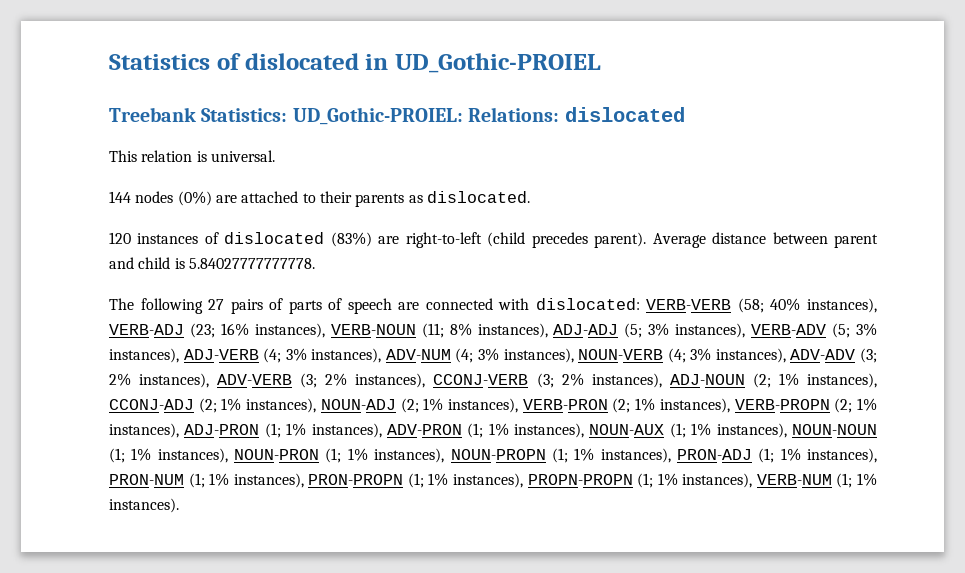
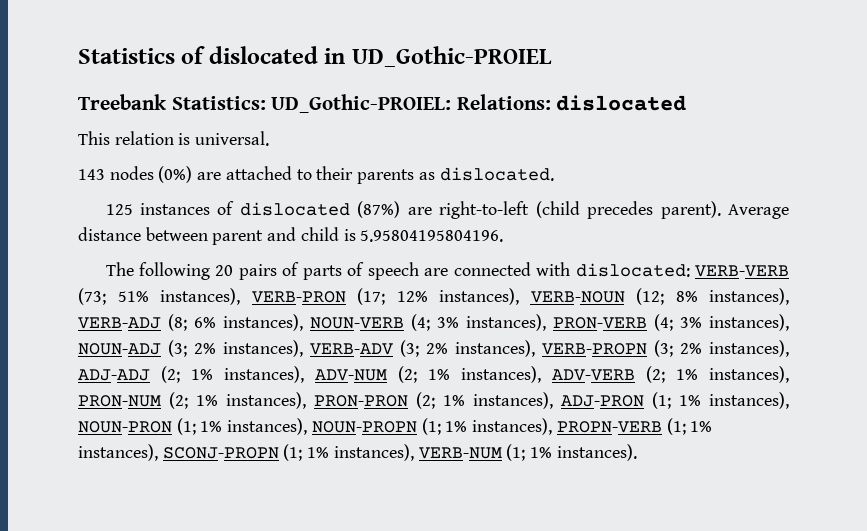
- 144 nodes (0%) are attached to their parents as dislocated.
+ 143 nodes (0%) are attached to their parents as dislocated.
- 120 instances of dislocated (83%) are right-to-left (child precedes parent).
+ 125 instances of dislocated (87%) are right-to-left (child precedes parent).
- Average distance between parent and child is 5.84027777777778.
+ Average distance between parent and child is 5.95804195804196.
- The following 27 pairs of parts of speech are connected with dislocated: VERB-VERB (58; 40% instances), VERB-ADJ (23; 16% instances), VERB-NOUN (11; 8% instances), ADJ-ADJ (5; 3% instances), VERB-ADV (5; 3% instances), ADJ-VERB (4; 3% instances), ADV-NUM (4; 3% instances), NOUN-VERB (4; 3% instances), ADV-ADV (3; 2% instances), ADV-VERB (3; 2% instances), CCONJ-VERB (3; 2% instances), ADJ-NOUN (2; 1% instances), CCONJ-ADJ (2; 1% instances), NOUN-ADJ (2; 1% instances), VERB-PRON (2; 1% instances), VERB-PROPN (2; 1% instances), ADJ-PRON (1; 1% instances), ADV-PRON (1; 1% instances), NOUN-AUX (1; 1% instances), NOUN-NOUN (1; 1% instances), NOUN-PRON (1; 1% instances), NOUN-PROPN (1; 1% instances), PRON-ADJ (1; 1% instances), PRON-NUM (1; 1% instances), PRON-PROPN (1; 1% instances), PROPN-PROPN (1; 1% instances), VERB-NUM (1; 1% instances).
+ The following 20 pairs of parts of speech are connected with dislocated: VERB-VERB (73; 51% instances), VERB-PRON (17; 12% instances), VERB-NOUN (12; 8% instances), VERB-ADJ (8; 6% instances), NOUN-VERB (4; 3% instances), PRON-VERB (4; 3% instances), NOUN-ADJ (3; 2% instances), VERB-ADV (3; 2% instances), VERB-PROPN (3; 2% instances), ADJ-ADJ (2; 1% instances), ADV-NUM (2; 1% instances), ADV-VERB (2; 1% instances), PRON-NUM (2; 1% instances), PRON-PRON (2; 1% instances), ADJ-PRON (1; 1% instances), NOUN-PRON (1; 1% instances), NOUN-PROPN (1; 1% instances), PROPN-VERB (1; 1% instances), SCONJ-PROPN (1; 1% instances), VERB-NUM (1; 1% instances).

